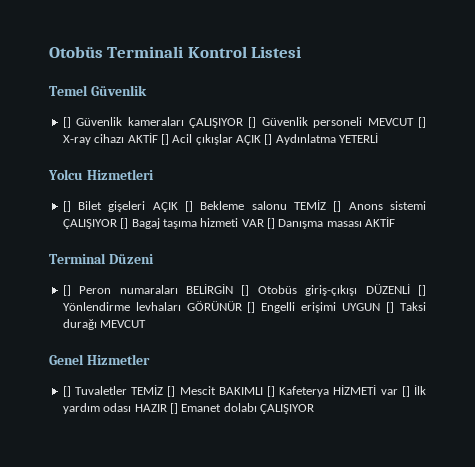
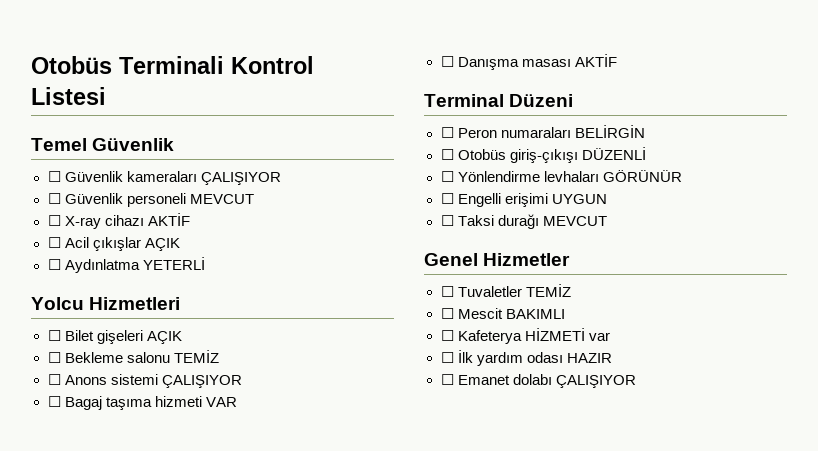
- [] Güvenlik kameraları ÇALIŞIYOR [] Güvenlik personeli MEVCUT [] X-ray cihazı AKTİF [] Acil çıkışlar AÇIK [] Aydınlatma YETERLİ
+ ☐ Güvenlik kameraları ÇALIŞIYOR
+ ☐ Güvenlik personeli MEVCUT
+ ☐ X-ray cihazı AKTİF
+ ☐ Acil çıkışlar AÇIK
+ ☐ Aydınlatma YETERLİ
- [] Bilet gişeleri AÇIK [] Bekleme salonu TEMİZ [] Anons sistemi ÇALIŞIYOR [] Bagaj taşıma hizmeti VAR [] Danışma masası AKTİF
+ ☐ Bilet gişeleri AÇIK
+ ☐ Bekleme salonu TEMİZ
+ ☐ Anons sistemi ÇALIŞIYOR
+ ☐ Bagaj taşıma hizmeti VAR
+ ☐ Danışma masası AKTİF
- [] Peron numaraları BELİRGİN [] Otobüs giriş-çıkışı DÜZENLİ [] Yönlendirme levhaları GÖRÜNÜR [] Engelli erişimi UYGUN [] Taksi durağı MEVCUT
+ ☐ Peron numaraları BELİRGİN
+ ☐ Otobüs giriş-çıkışı DÜZENLİ
+ ☐ Yönlendirme levhaları GÖRÜNÜR
+ ☐ Engelli erişimi UYGUN
+ ☐ Taksi durağı MEVCUT
- [] Tuvaletler TEMİZ [] Mescit BAKIMLI [] Kafeterya HİZMETİ var [] İlk yardım odası HAZIR [] Emanet dolabı ÇALIŞIYOR
+ ☐ Tuvaletler TEMİZ
+ ☐ Mescit BAKIMLI
+ ☐ Kafeterya HİZMETİ var
+ ☐ İlk yardım odası HAZIR
+ ☐ Emanet dolabı ÇALIŞIYOR

